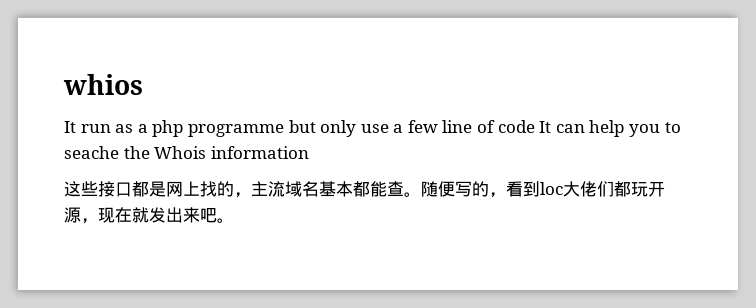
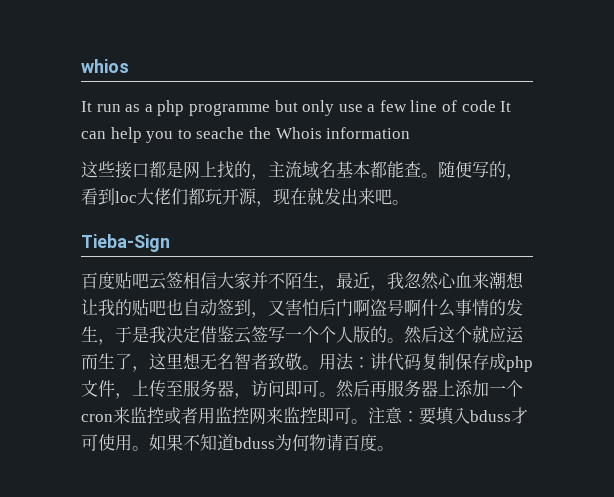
+ Tieba-Sign
+ 百度贴吧云签相信大家并不陌生，最近，我忽然心血来潮想让我的贴吧也自动签到，又害怕后门啊盗号啊什么事情的发生，于是我决定借鉴云签写一个个人版的。然后这个就应运而生了，这里想无名智者致敬。用法：讲代码复制保存成php文件，上传至服务器，访问即可。然后再服务器上添加一个cron来监控或者用监控网来监控即可。注意：要填入bduss才可使用。如果不知道bduss为何物请百度。

